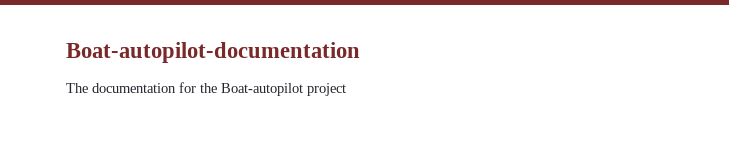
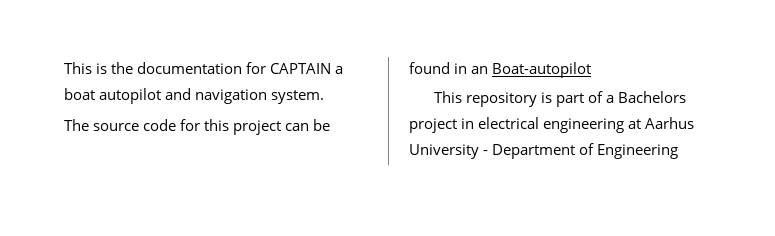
- Boat-autopilot-documentation
- The documentation for the Boat-autopilot project
+ This is the documentation for CAPTAIN a boat autopilot and navigation system.
+ The source code for this project can be found in an Boat-autopilot
+ This repository is part of a Bachelors project in electrical engineering at Aarhus University - Department of Engineering

